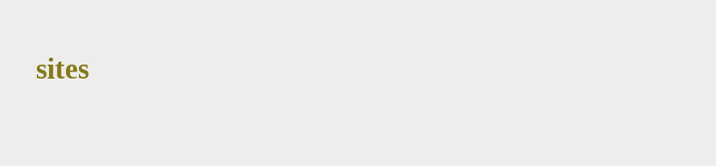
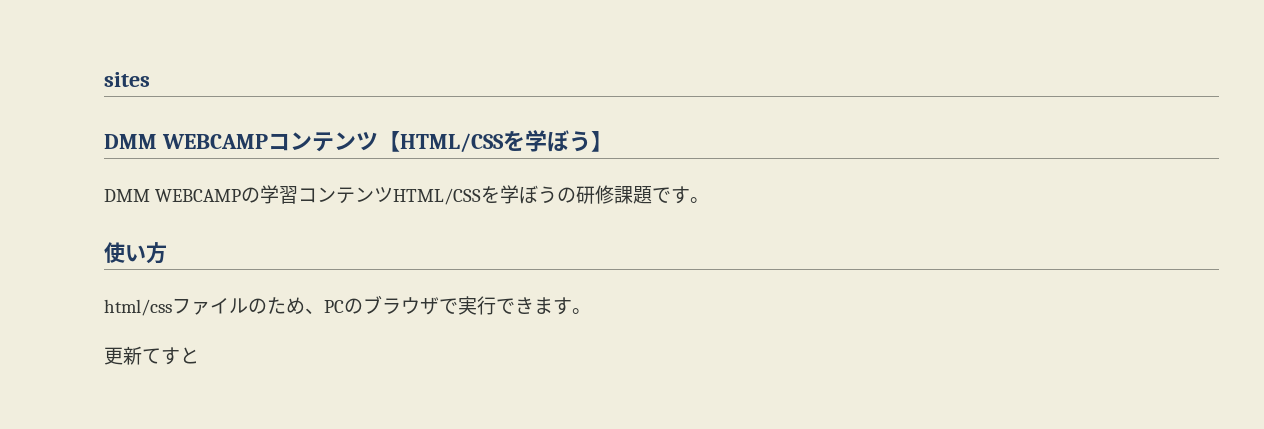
+ DMM WEBCAMPコンテンツ【HTML/CSSを学ぼう】
+ DMM WEBCAMPの学習コンテンツHTML/CSSを学ぼうの研修課題です。
+ 使い方
+ html/cssファイルのため、PCのブラウザで実行できます。
+ 更新てすと

